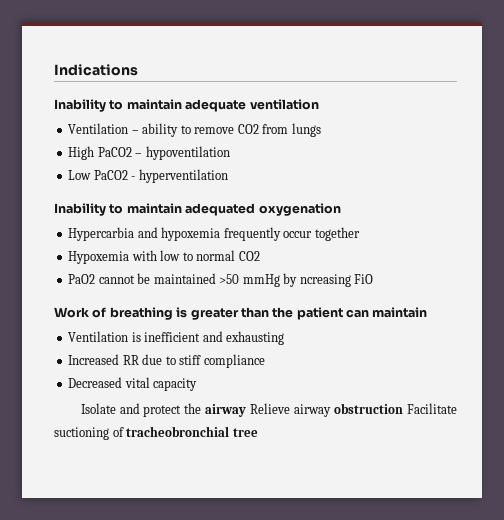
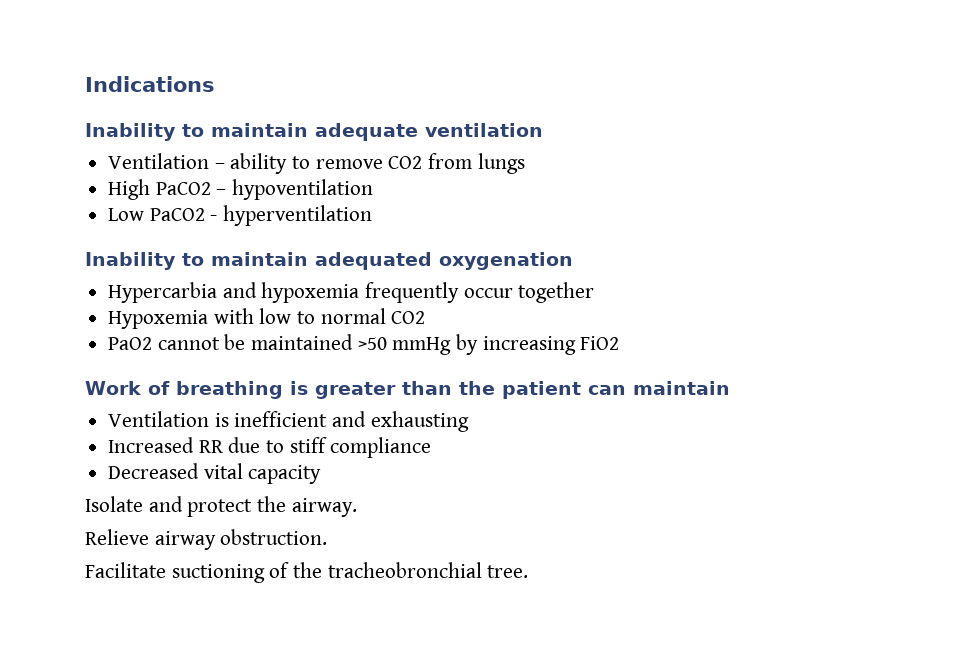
- PaO2 cannot be maintained >50 mmHg by ncreasing FiO
+ PaO2 cannot be maintained >50 mmHg by increasing FiO2
- Isolate and protect the airway Relieve airway obstruction Facilitate suctioning of tracheobronchial tree
+ Isolate and protect the airway.
+ Relieve airway obstruction.
+ Facilitate suctioning of the tracheobronchial tree.

